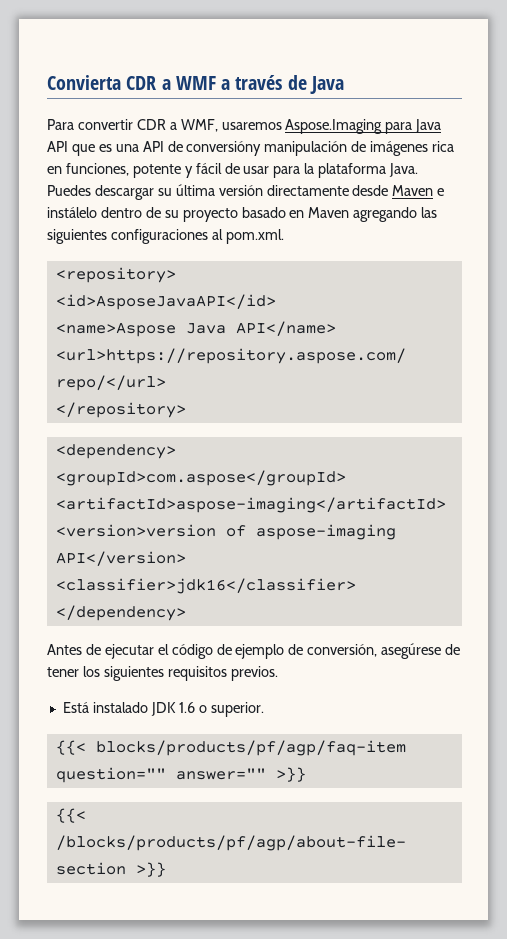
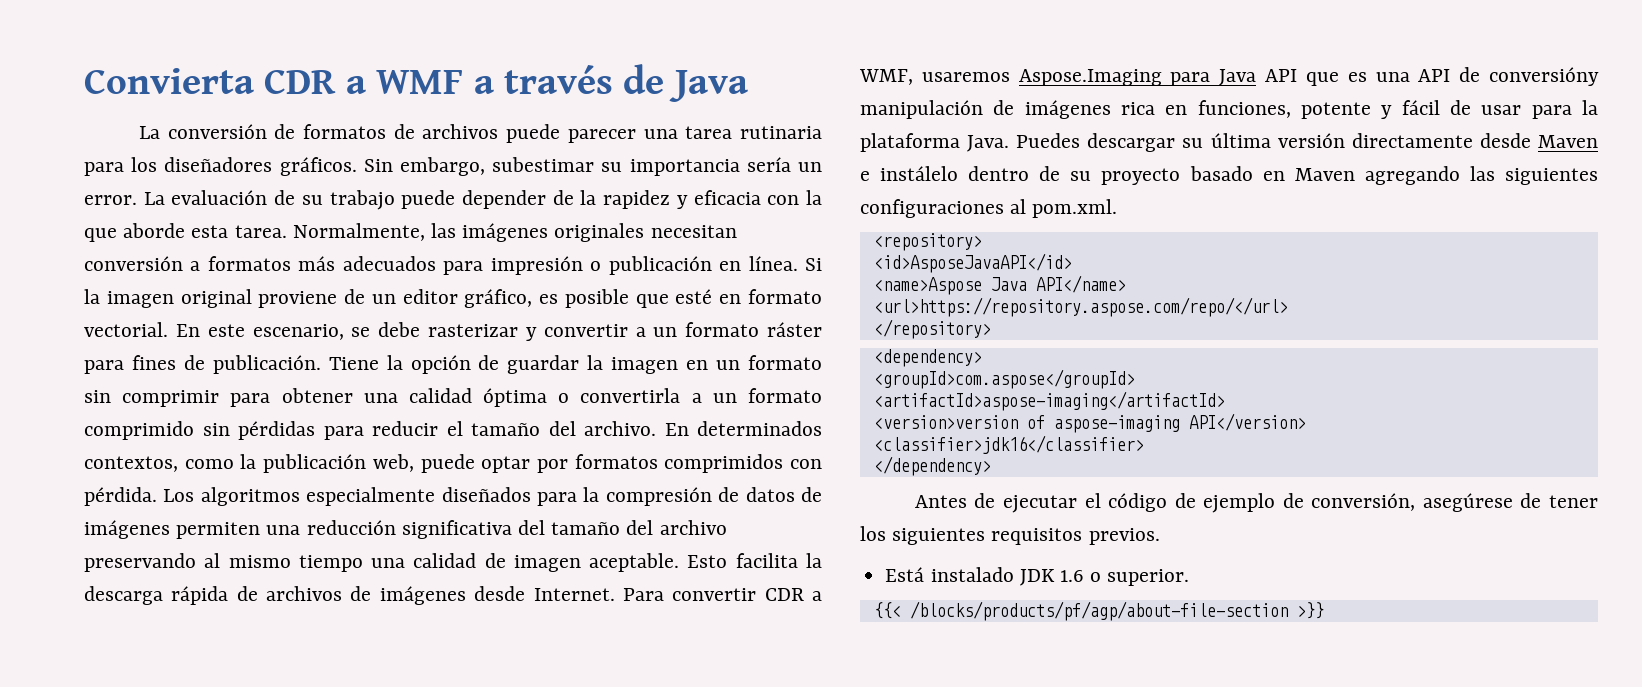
+ La conversión de formatos de archivos puede parecer una tarea rutinaria para los diseñadores gráficos. Sin embargo, subestimar su importancia sería un error. La evaluación de su trabajo puede depender de la rapidez y eficacia con la que aborde esta tarea. Normalmente, las imágenes originales necesitan conversión a formatos más adecuados para impresión o publicación en línea. Si la imagen original proviene de un editor gráfico, es posible que esté en formato vectorial. En este escenario, se debe rasterizar y convertir a un formato ráster para fines de publicación. Tiene la opción de guardar la imagen en un formato sin comprimir para obtener una calidad óptima o convertirla a un formato comprimido sin pérdidas para reducir el tamaño del archivo. En determinados contextos, como la publicación web, puede optar por formatos comprimidos con pérdida. Los algoritmos especialmente diseñados para la compresión de datos de imágenes permiten una reducción significativa del tamaño del archivo preservando al mismo tiempo una calidad de imagen aceptable. Esto facilita la descarga rápida de archivos de imágenes desde Internet.
- {{< blocks/products/pf/agp/faq-item question="" answer="" >}}

